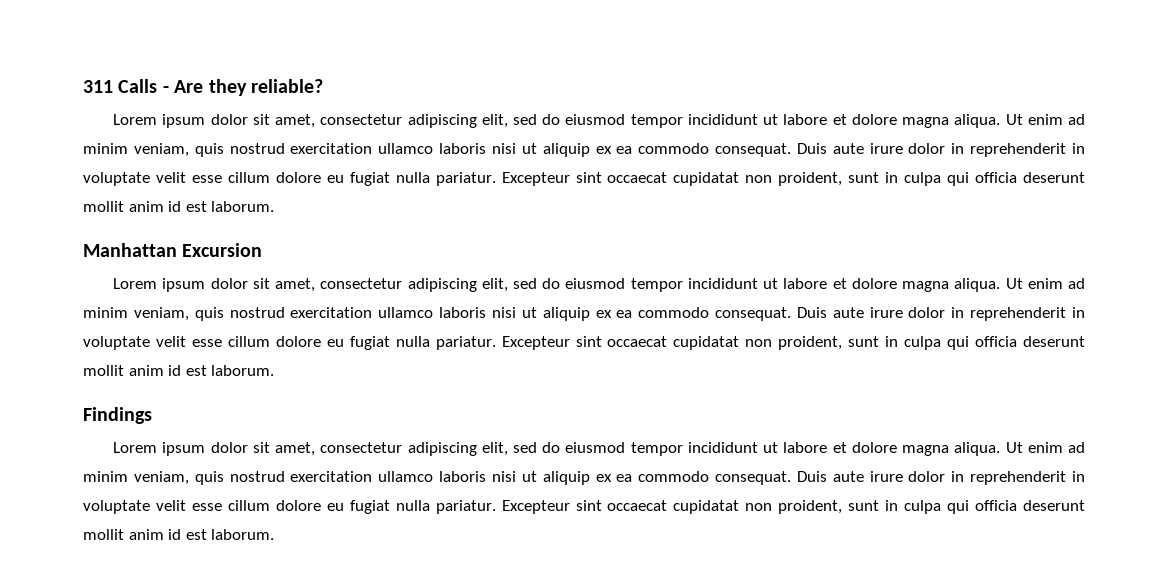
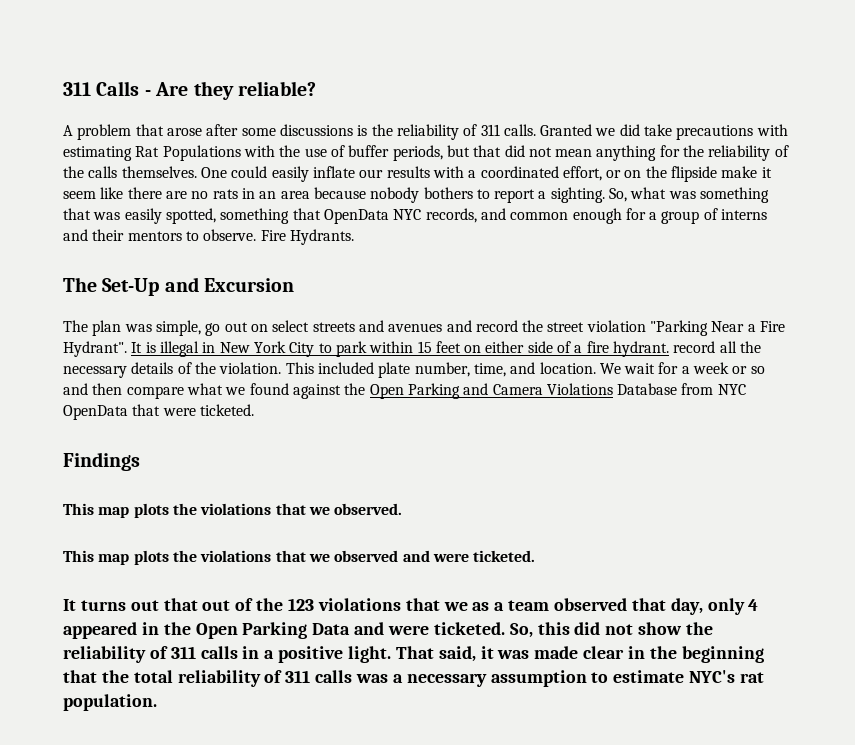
  311 Calls - Are they reliable?
- Lorem ipsum dolor sit amet, consectetur adipiscing elit, sed do eiusmod tempor incididunt ut labore et dolore magna aliqua. Ut enim ad minim veniam, quis nostrud exercitation ullamco laboris nisi ut aliquip ex ea commodo consequat. Duis aute irure dolor in reprehenderit in voluptate velit esse cillum dolore eu fugiat nulla pariatur. Excepteur sint occaecat cupidatat non proident, sunt in culpa qui officia deserunt mollit anim id est laborum.
- Manhattan Excursion
- Lorem ipsum dolor sit amet, consectetur adipiscing elit, sed do eiusmod tempor incididunt ut labore et dolore magna aliqua. Ut enim ad minim veniam, quis nostrud exercitation ullamco laboris nisi ut aliquip ex ea commodo consequat. Duis aute irure dolor in reprehenderit in voluptate velit esse cillum dolore eu fugiat nulla pariatur. Excepteur sint occaecat cupidatat non proident, sunt in culpa qui officia deserunt mollit anim id est laborum.
+ A problem that arose after some discussions is the reliability of 311 calls. Granted we did take precautions with estimating Rat Populations with the use of buffer periods, but that did not mean anything for the reliability of the calls themselves. One could easily inflate our results with a coordinated effort, or on the flipside make it seem like there are no rats in an area because nobody bothers to report a sighting. So, what was something that was easily spotted, something that OpenData NYC records, and common enough for a group of interns and their mentors to observe. Fire Hydrants.
+ The Set-Up and Excursion
+ The plan was simple, go out on select streets and avenues and record the street violation "Parking Near a Fire Hydrant". It is illegal in New York City to park within 15 feet on either side of a fire hydrant. record all the necessary details of the violation. This included plate number, time, and location. We wait for a week or so and then compare what we found against the Open Parking and Camera Violations Database from NYC OpenData that were ticketed.
  Findings
- Lorem ipsum dolor sit amet, consectetur adipiscing elit, sed do eiusmod tempor incididunt ut labore et dolore magna aliqua. Ut enim ad minim veniam, quis nostrud exercitation ullamco laboris nisi ut aliquip ex ea commodo consequat. Duis aute irure dolor in reprehenderit in voluptate velit esse cillum dolore eu fugiat nulla pariatur. Excepteur sint occaecat cupidatat non proident, sunt in culpa qui officia deserunt mollit anim id est laborum.
+ This map plots the violations that we observed.
+ This map plots the violations that we observed and were ticketed.
+ It turns out that out of the 123 violations that we as a team observed that day, only 4 appeared in the Open Parking Data and were ticketed. So, this did not show the reliability of 311 calls in a positive light. That said, it was made clear in the beginning that the total reliability of 311 calls was a necessary assumption to estimate NYC's rat population.

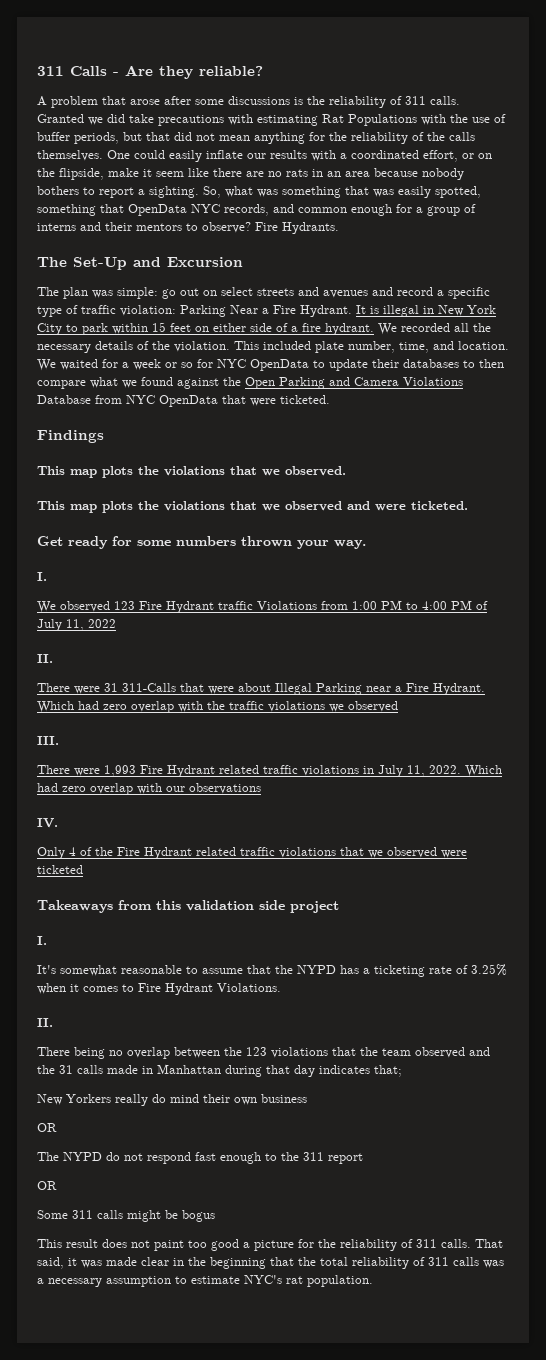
- One could easily inflate our results with a coordinated effort, or on the flipside make it seem like there are no rats in an area because nobody bothers to report a sighting.
+ One could easily inflate our results with a coordinated effort, or on the flipside, make it seem like there are no rats in an area because nobody bothers to report a sighting.
- So, what was something that was easily spotted, something that OpenData NYC records, and common enough for a group of interns and their mentors to observe.
+ So, what was something that was easily spotted, something that OpenData NYC records, and common enough for a group of interns and their mentors to observe?
- The plan was simple, go out on select streets and avenues and record the street violation "Parking Near a Fire Hydrant".
+ The plan was simple: go out on select streets and avenues and record a specific type of traffic violation: Parking Near a Fire Hydrant.
- It is illegal in New York City to park within 15 feet on either side of a fire hydrant. record all the necessary details of the violation.
+ It is illegal in New York City to park within 15 feet on either side of a fire hydrant. We recorded all the necessary details of the violation.
- We wait for a week or so and then compare what we found against the Open Parking and Camera Violations Database from NYC OpenData that were ticketed.
+ We waited for a week or so for NYC OpenData to update their databases to then compare what we found against the Open Parking and Camera Violations Database from NYC OpenData that were ticketed.
- It turns out that out of the 123 violations that we as a team observed that day, only 4 appeared in the Open Parking Data and were ticketed. So, this did not show the reliability of 311 calls in a positive light.
+ Get ready for some numbers thrown your way.
+ I.
+ We observed 123 Fire Hydrant traffic Violations from 1:00 PM to 4:00 PM of July 11, 2022
+ II.
+ There were 31 311-Calls that were about Illegal Parking near a Fire Hydrant. Which had zero overlap with the traffic violations we observed
+ III.
+ There were 1,993 Fire Hydrant related traffic violations in July 11, 2022. Which had zero overlap with our observations
+ IV.
+ Only 4 of the Fire Hydrant related traffic violations that we observed were ticketed
+ Takeaways from this validation side project
+ I.
+ It's somewhat reasonable to assume that the NYPD has a ticketing rate of 3.25% when it comes to Fire Hydrant Violations.
+ II.
+ There being no overlap between the 123 violations that the team observed and the 31 calls made in Manhattan during that day indicates that;
+ New Yorkers really do mind their own business
+ OR
+ The NYPD do not respond fast enough to the 311 report
+ OR
+ Some 311 calls might be bogus
+ This result does not paint too good a picture for the reliability of 311 calls.

